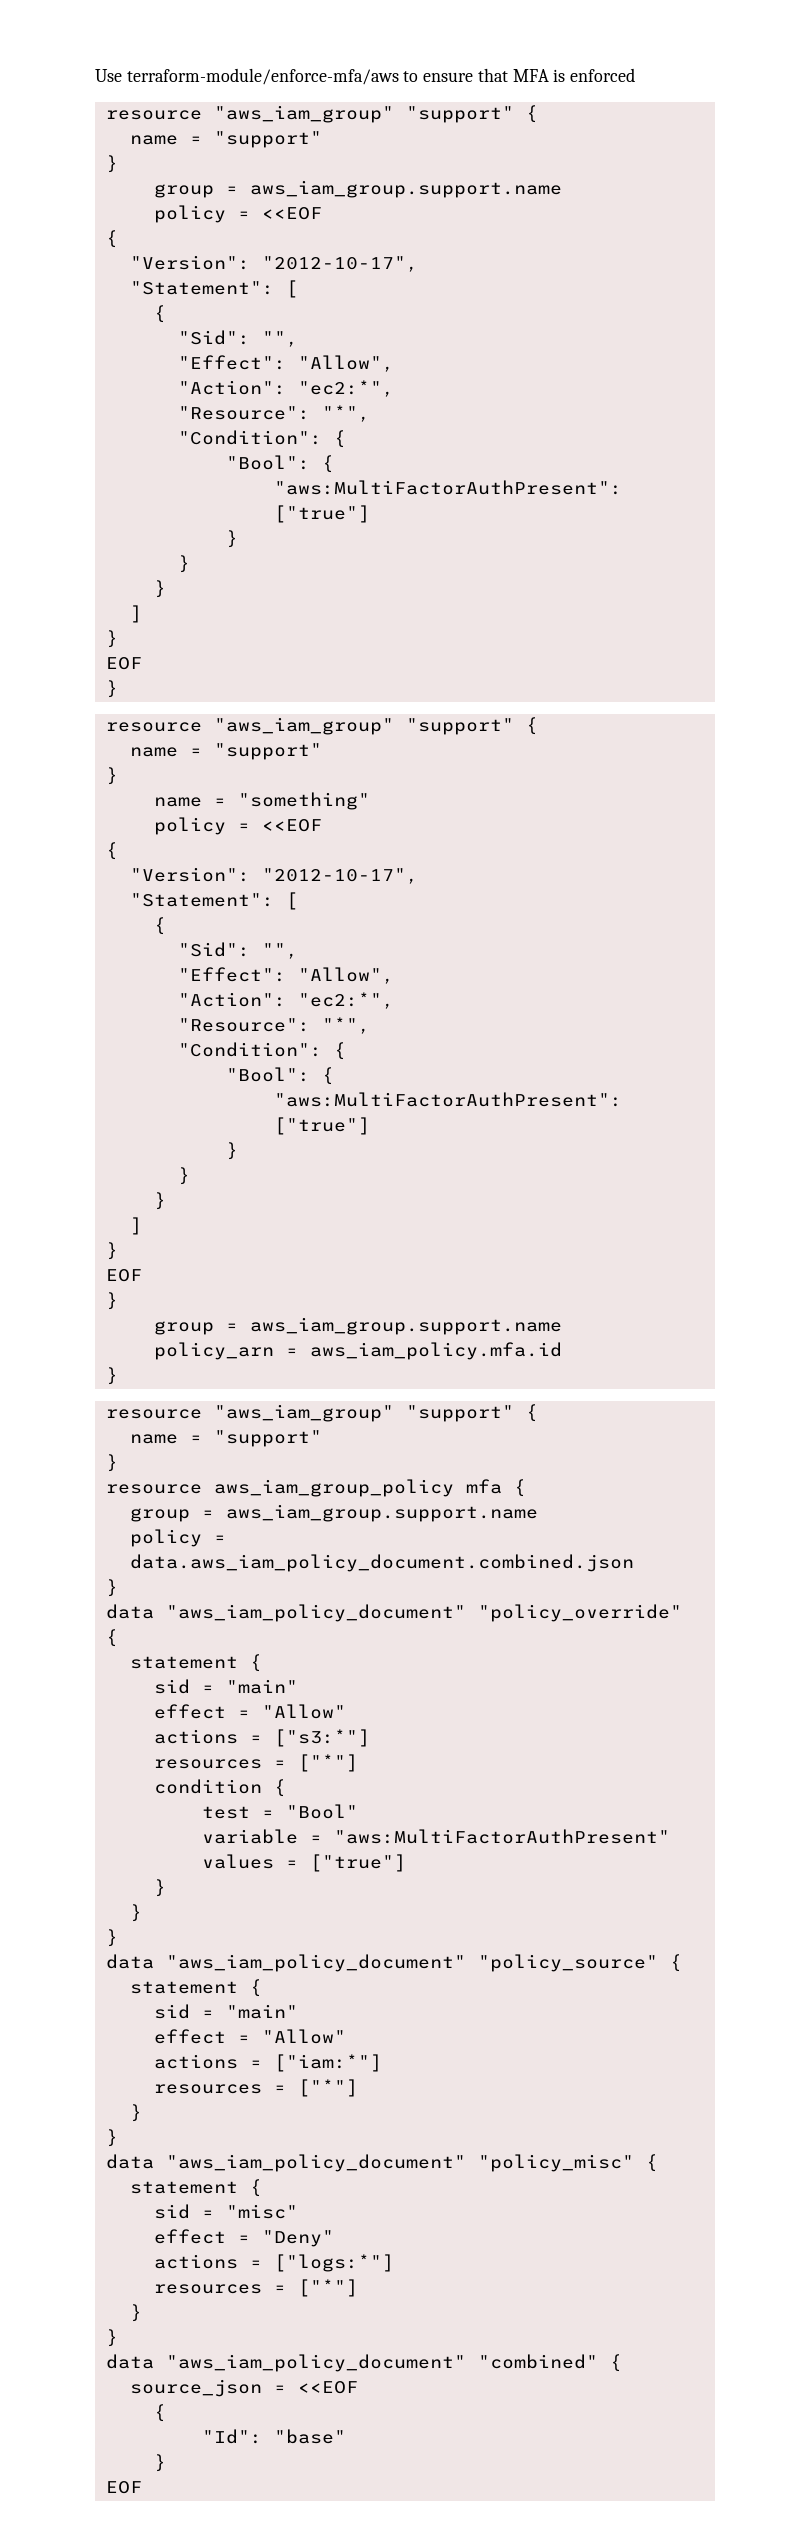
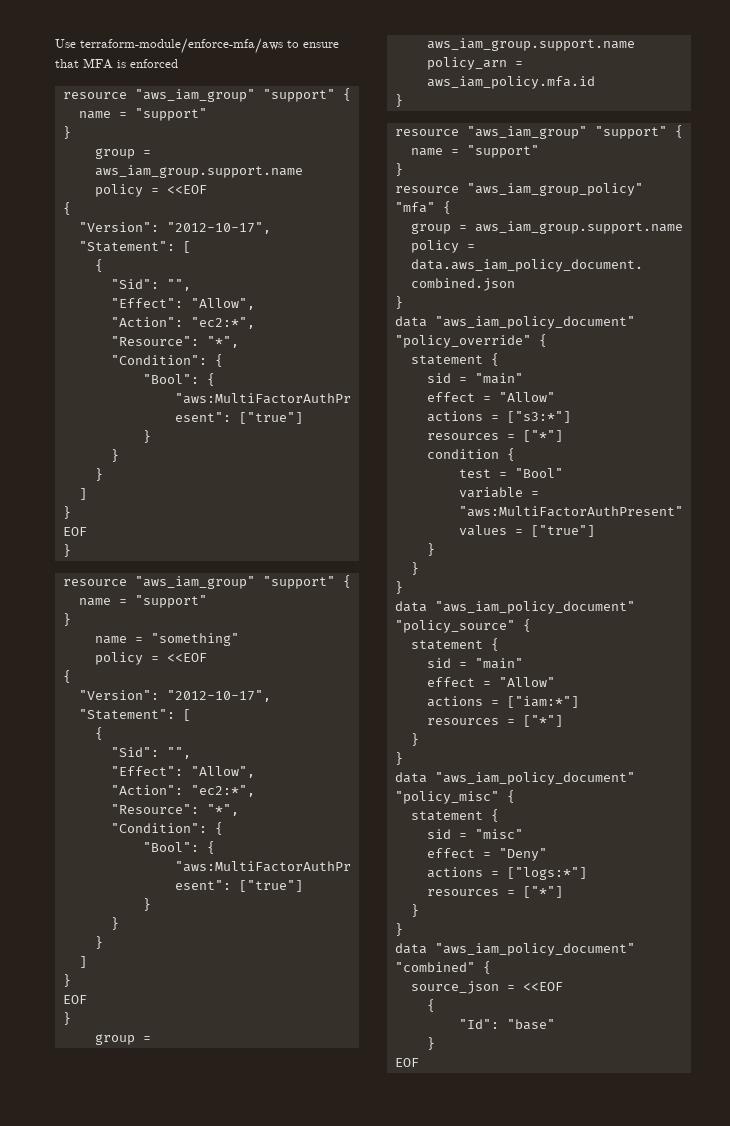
- resource aws_iam_group_policy mfa {
+ resource "aws_iam_group_policy" "mfa" {

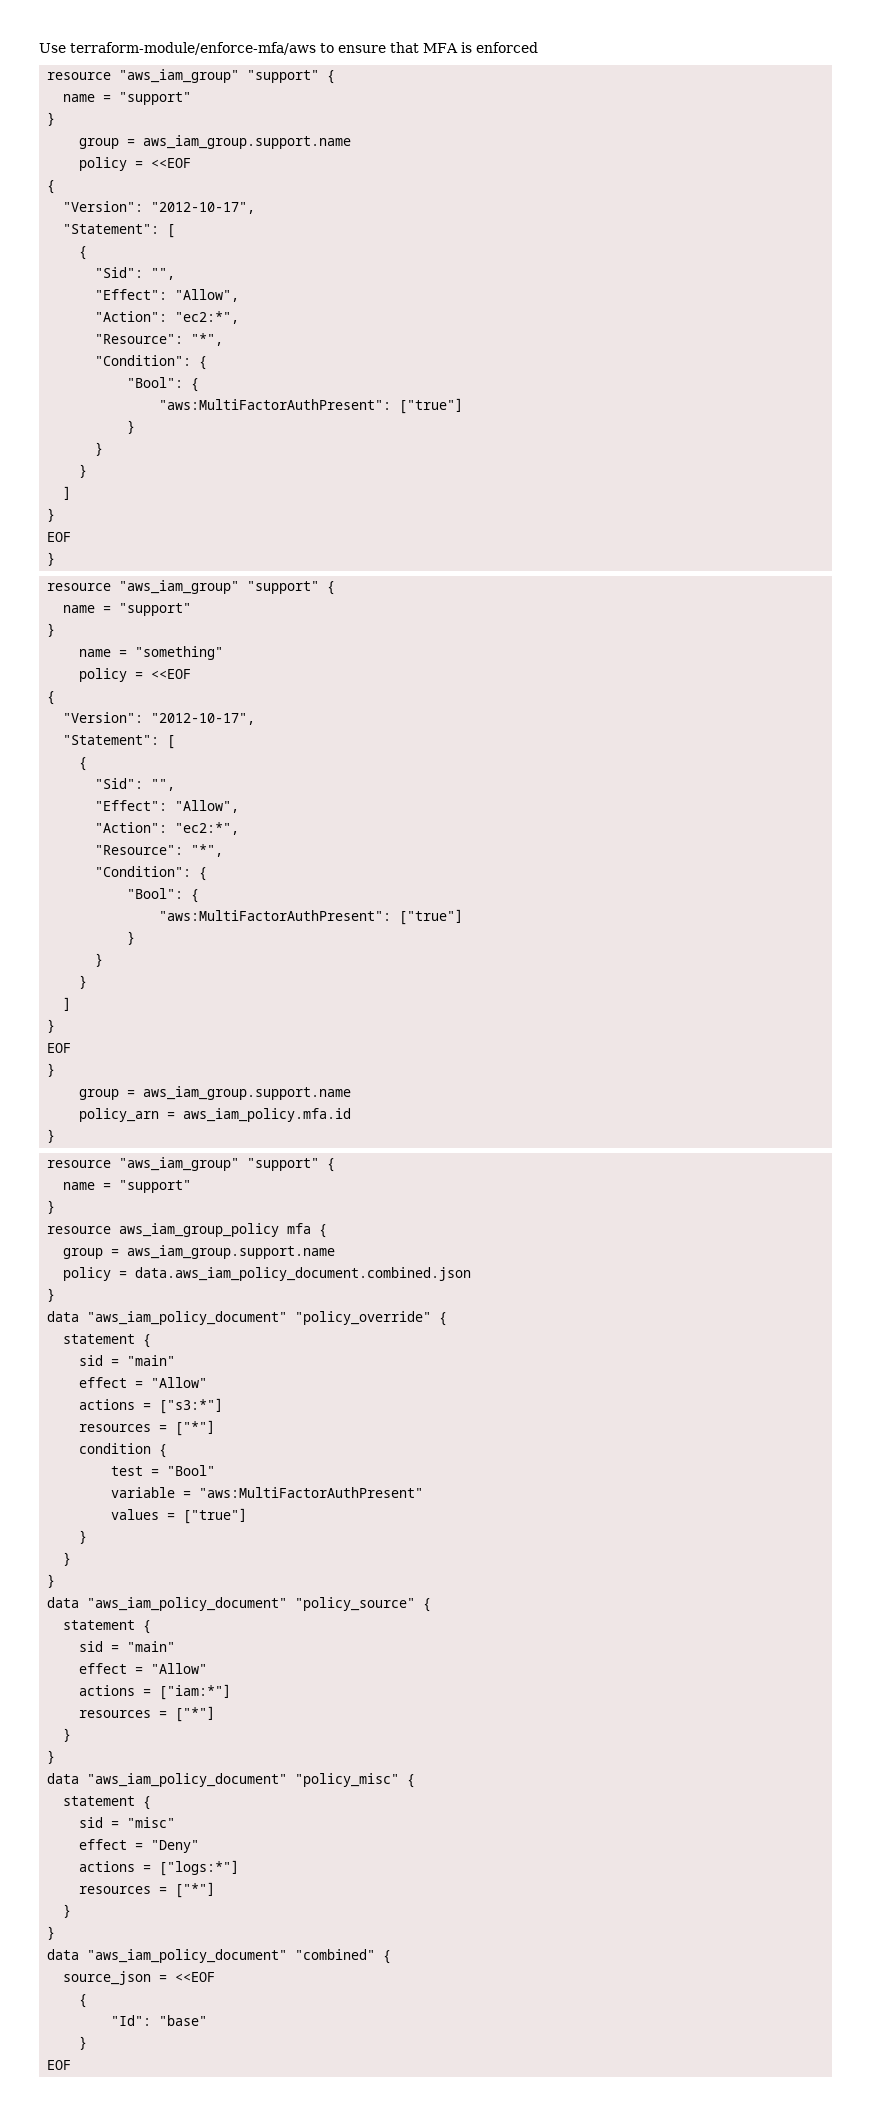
- resource "aws_iam_group_policy" "mfa" {
+ resource aws_iam_group_policy mfa {

